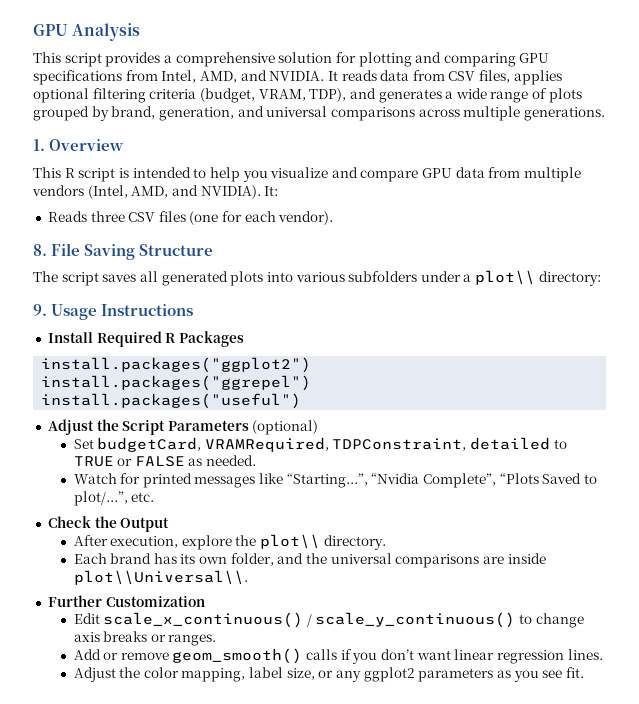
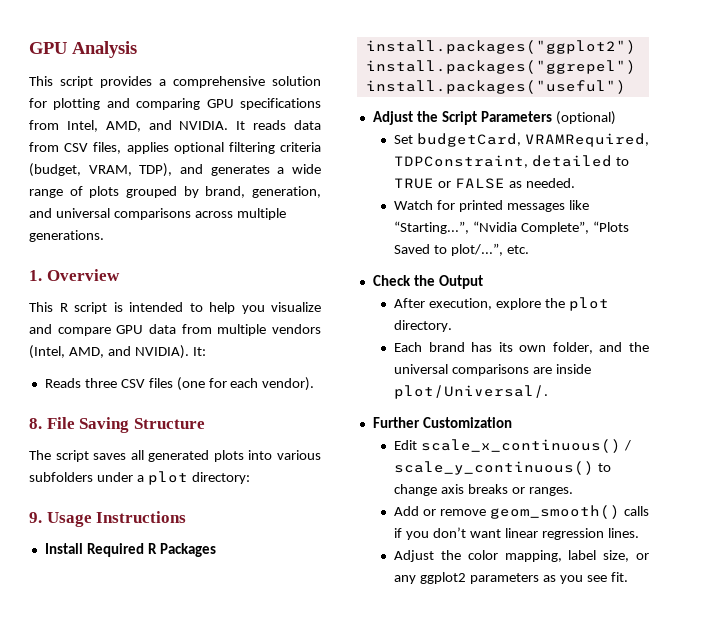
- The script saves all generated plots into various subfolders under a plot\\ directory:
+ The script saves all generated plots into various subfolders under a plot directory:
- After execution, explore the plot\\ directory.
+ After execution, explore the plot directory.
- Each brand has its own folder, and the universal comparisons are inside plot\\Universal\\.
+ Each brand has its own folder, and the universal comparisons are inside plot/Universal/.

